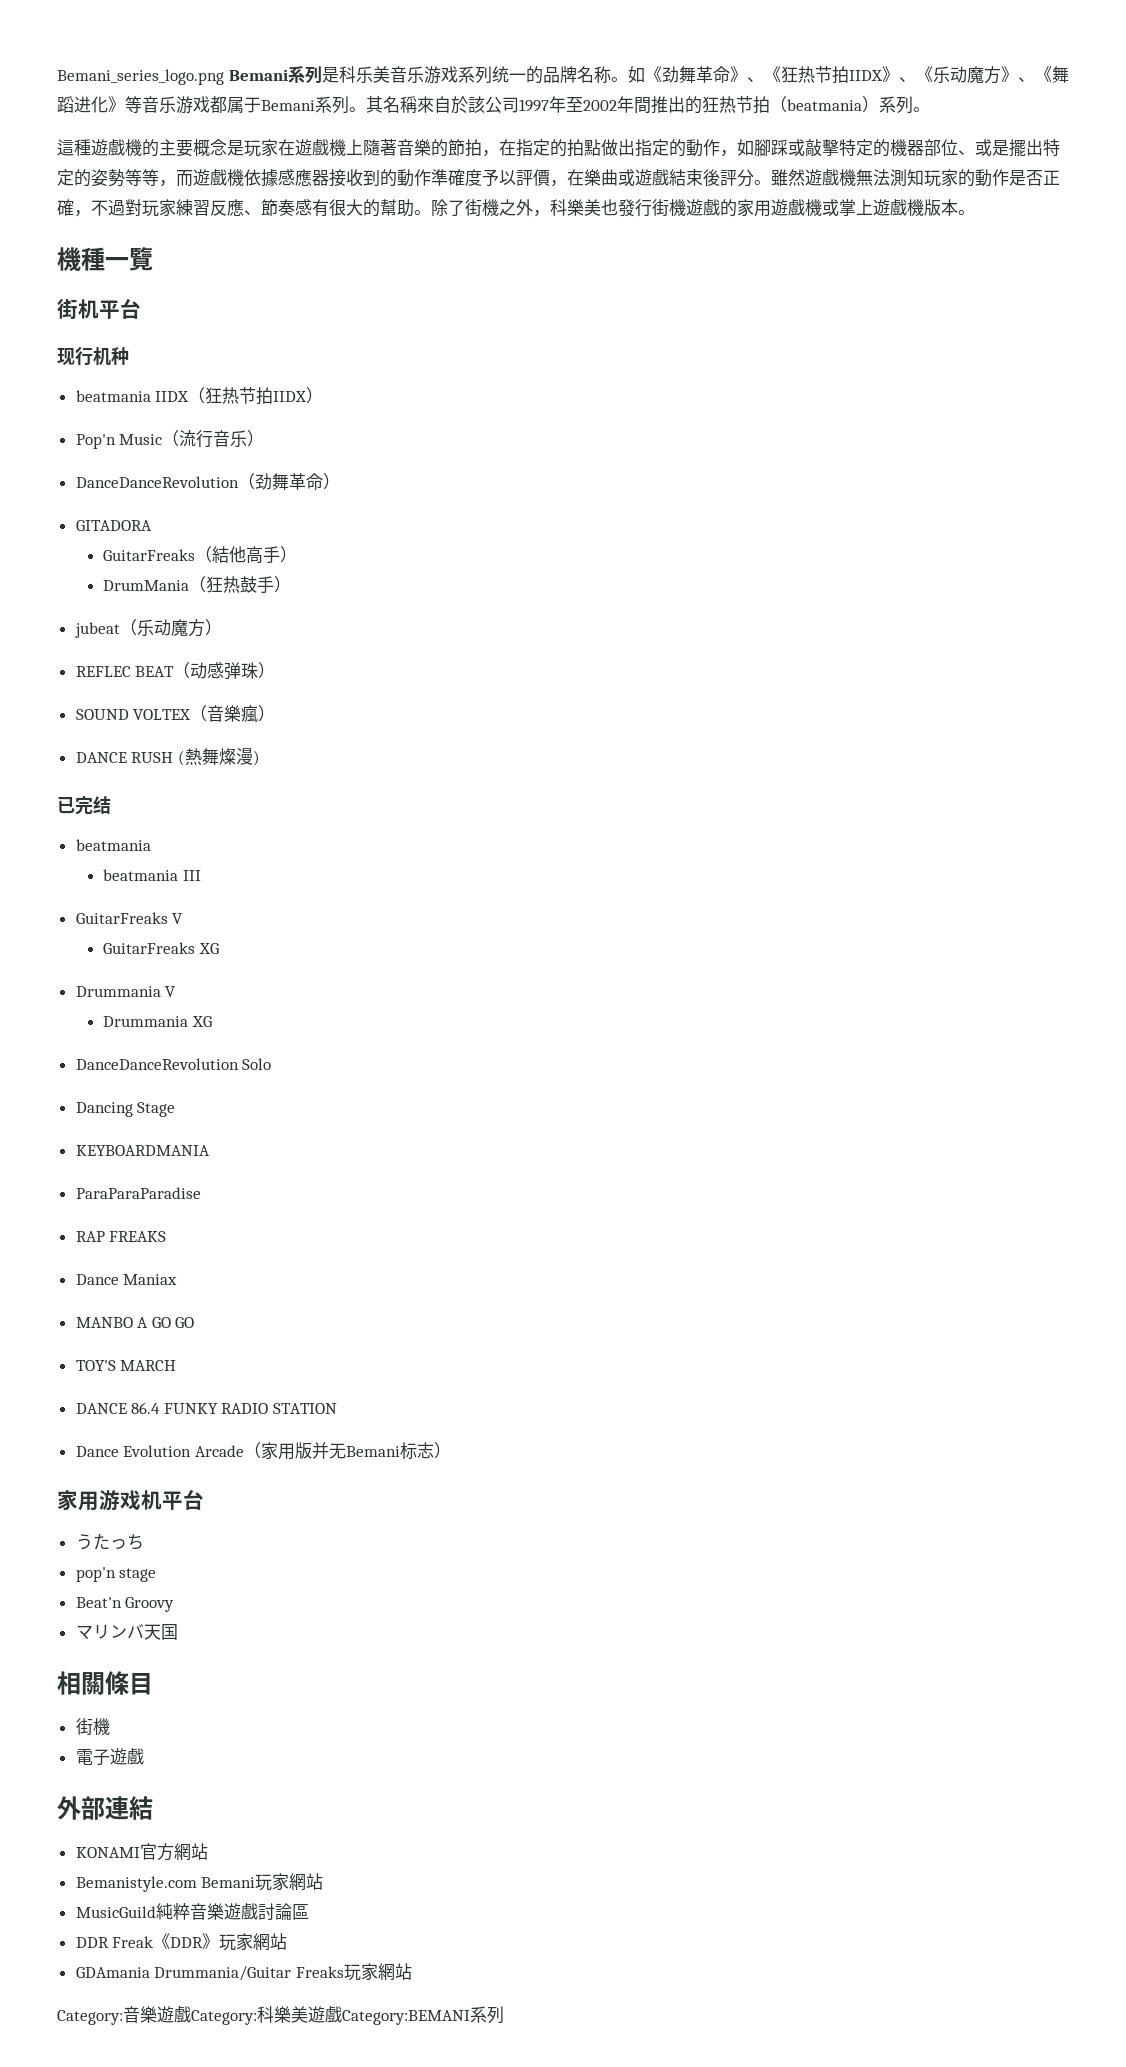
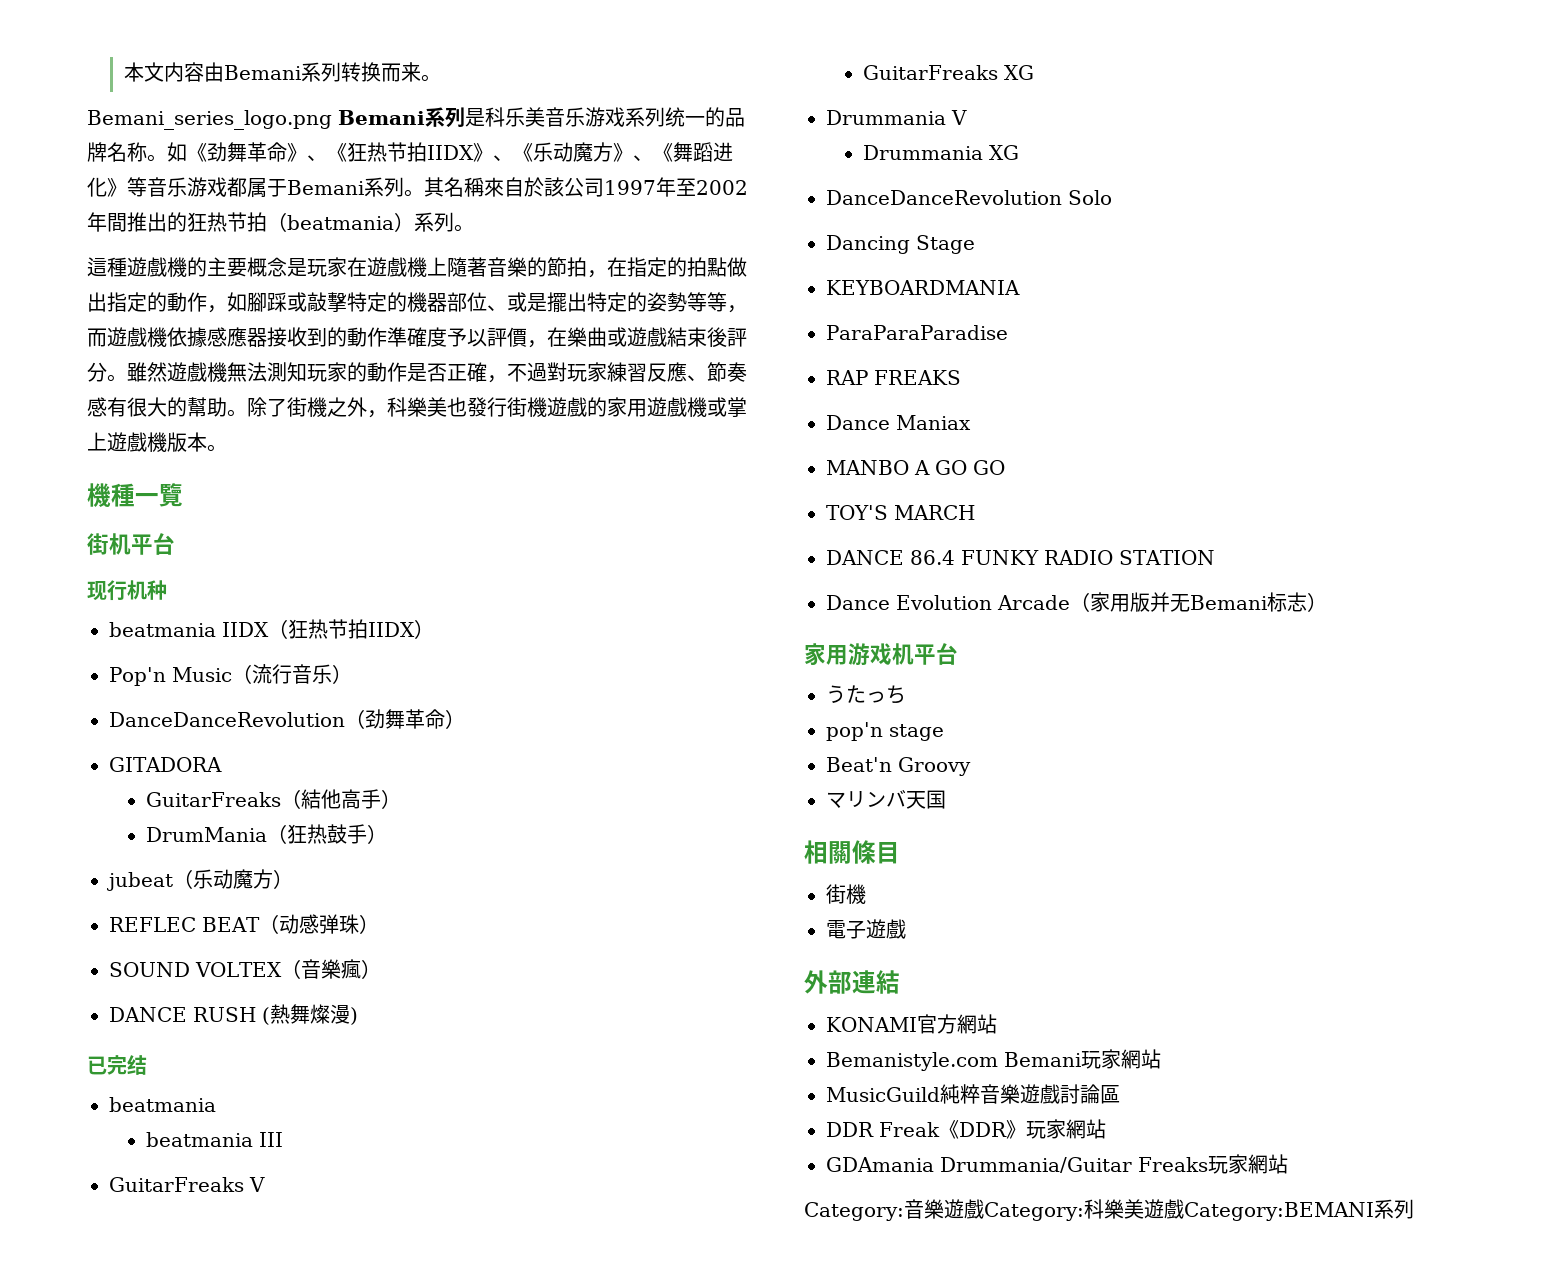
+ 本文内容由Bemani系列转换而来。

